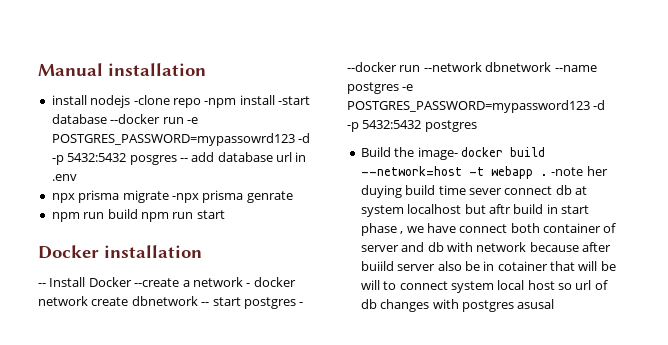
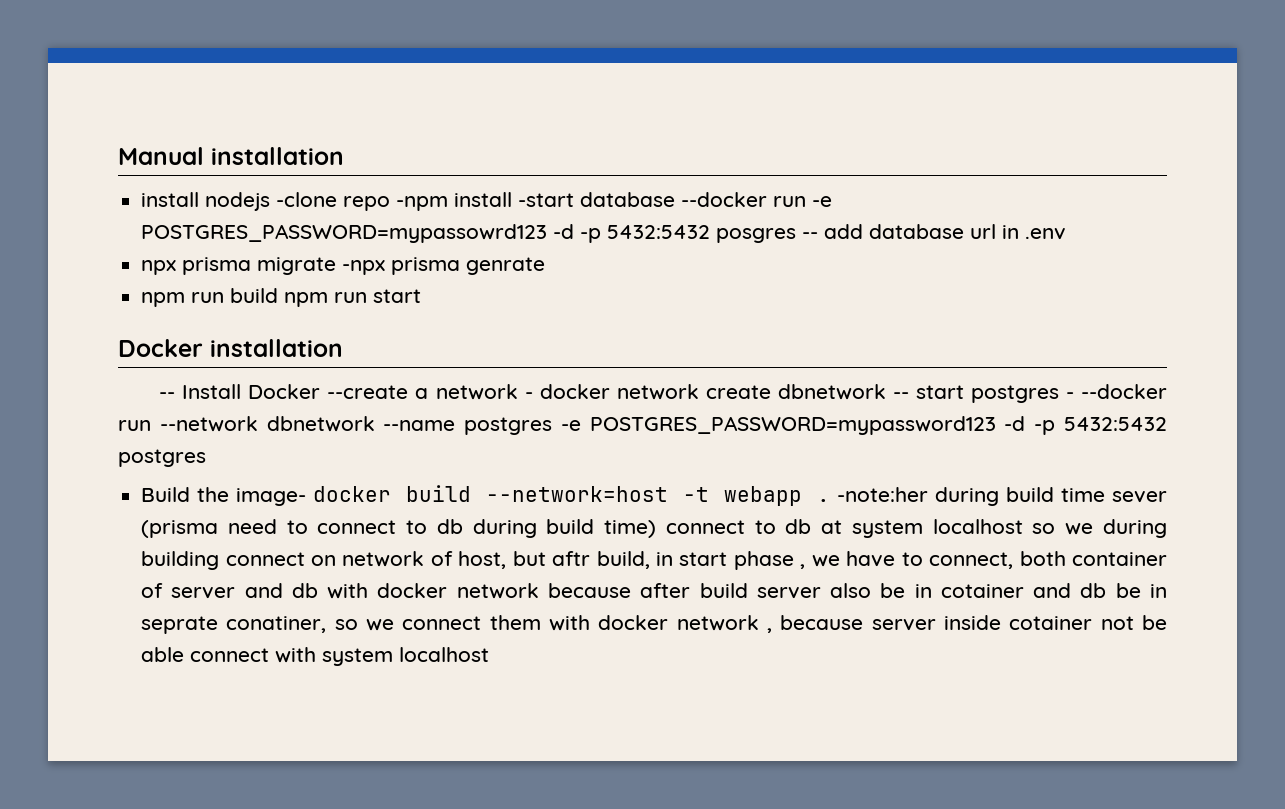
- -note her duying build time sever connect db at system localhost but aftr build in start phase , we have connect both container of server and db with network because after buiild server also be in cotainer that will be will to connect system local host so url of db changes with postgres asusal
+ -note:her during build time sever (prisma need to connect to db during build time) connect to db at system localhost so we during building connect on network of host, but aftr build, in start phase , we have to connect, both container of server and db with docker network because after build server also be in cotainer and db be in seprate conatiner, so we connect them with docker network , because server inside cotainer not be able connect with system localhost

